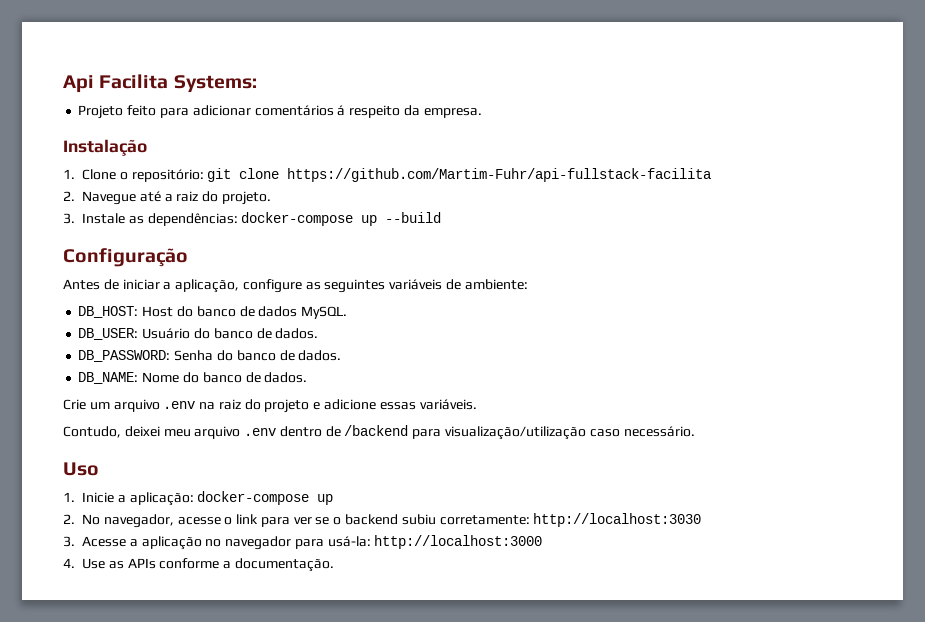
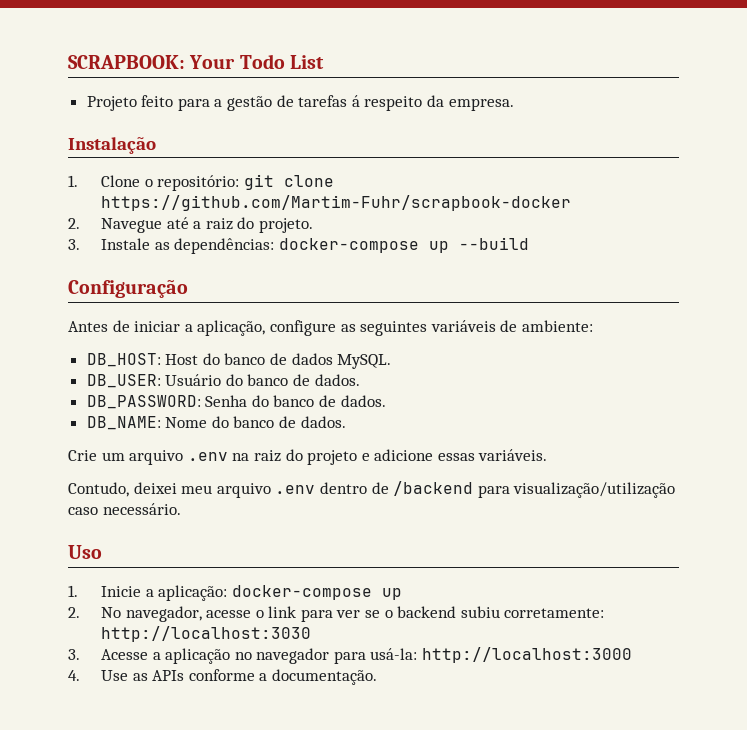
- Api Facilita Systems:
+ SCRAPBOOK: Your Todo List
- Projeto feito para adicionar comentários á respeito da empresa.
+ Projeto feito para a gestão de tarefas á respeito da empresa.
- 1. Clone o repositório: git clone https://github.com/Martim-Fuhr/api-fullstack-facilita
+ 1. Clone o repositório: git clone https://github.com/Martim-Fuhr/scrapbook-docker

